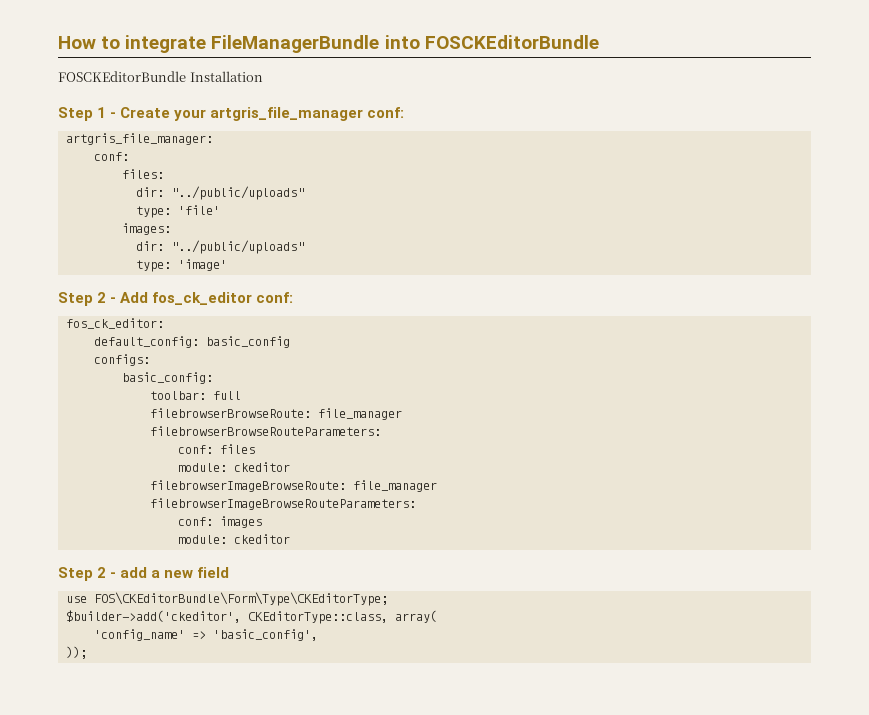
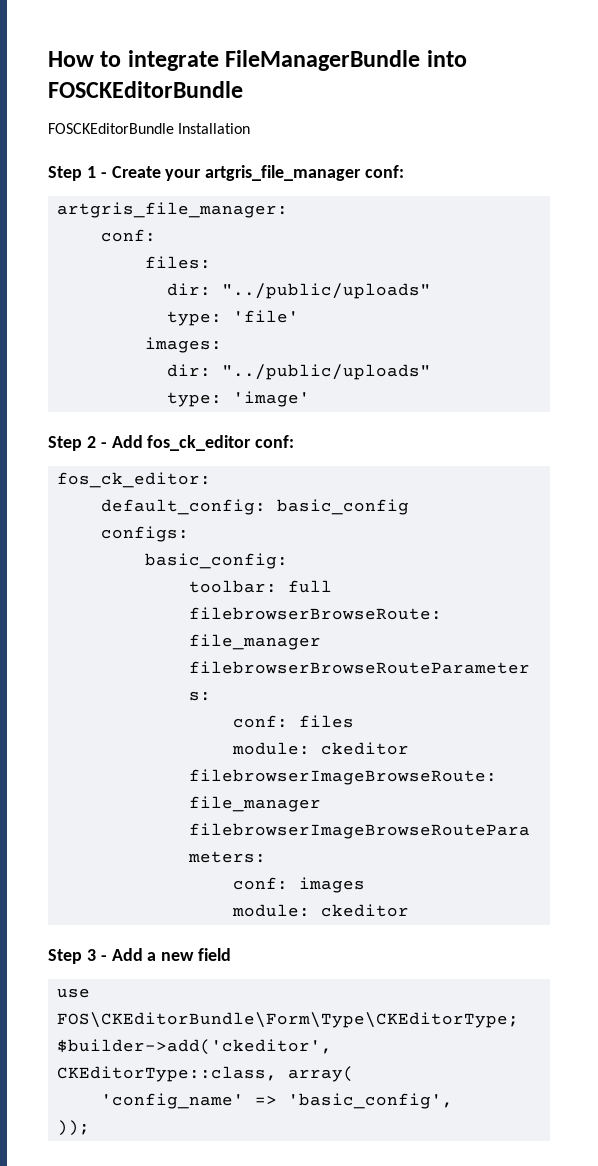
- Step 2 - add a new field
+ Step 3 - Add a new field

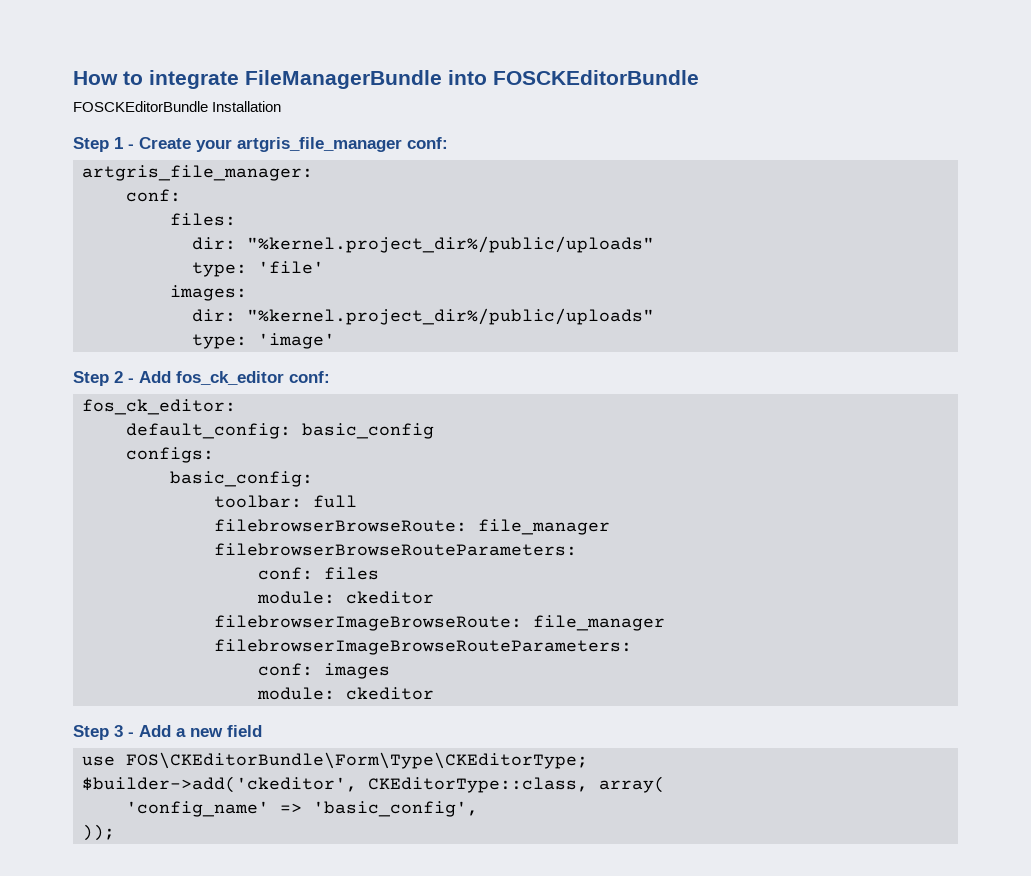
  files:
- dir: "../public/uploads"
+ dir: "%kernel.project_dir%/public/uploads"
  images:
- dir: "../public/uploads"
+ dir: "%kernel.project_dir%/public/uploads"

